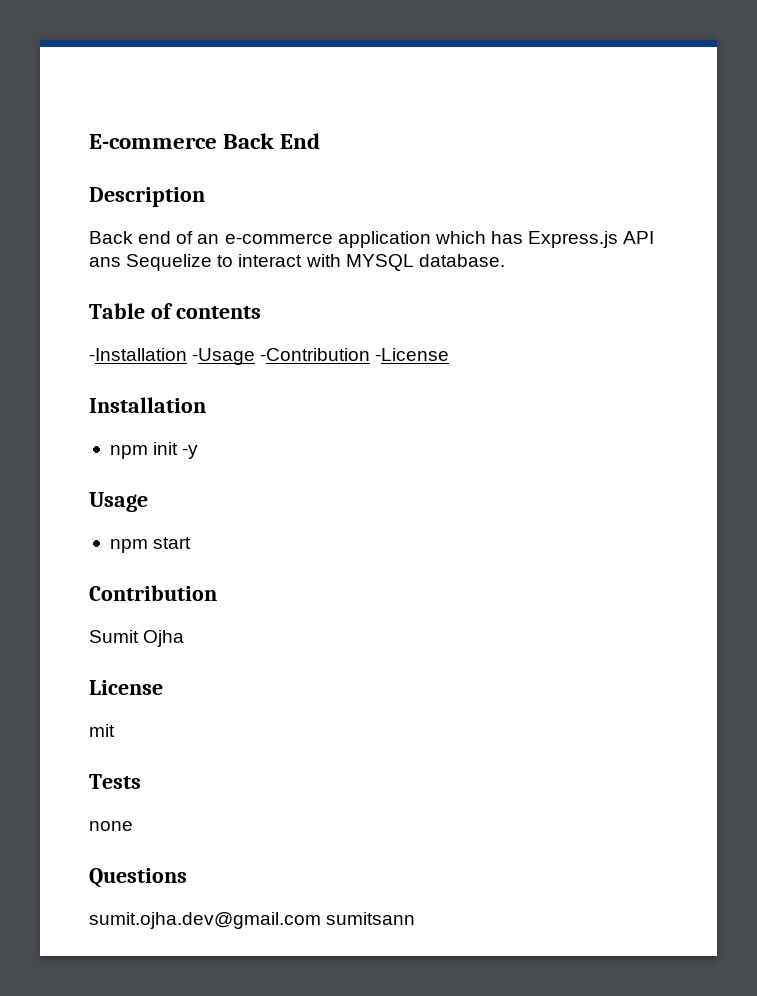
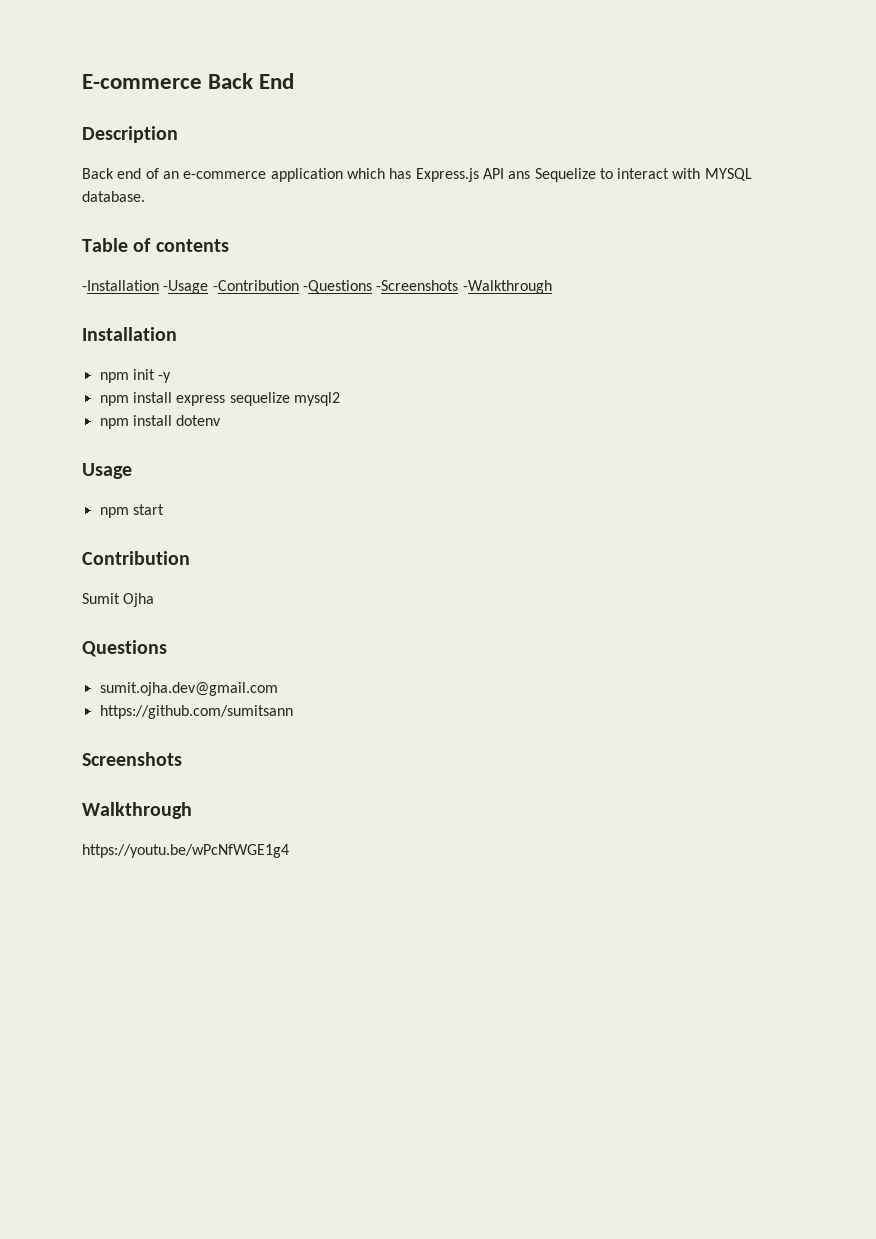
- -Installation -Usage -Contribution -License
+ -Installation -Usage -Contribution -Questions -Screenshots -Walkthrough
+ npm install express sequelize mysql2
+ npm install dotenv
- License
- mit
- Tests
- none
  Questions
- sumit.ojha.dev@gmail.com sumitsann
+ sumit.ojha.dev@gmail.com
+ https://github.com/sumitsann
+ Screenshots
+ Walkthrough
+ https://youtu.be/wPcNfWGE1g4

